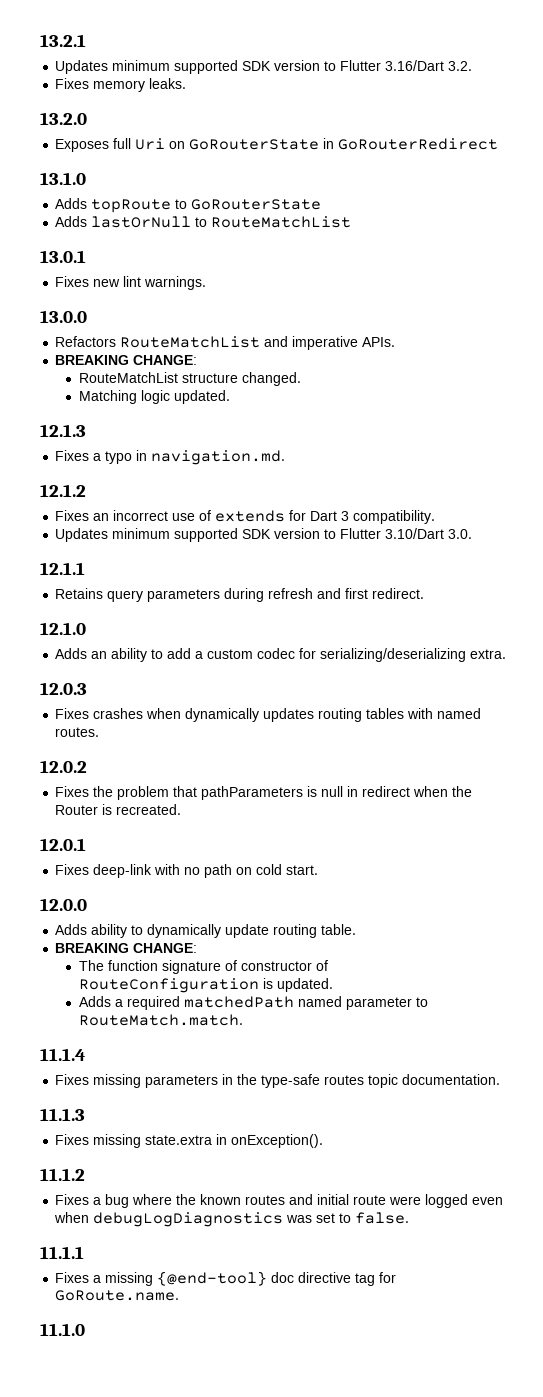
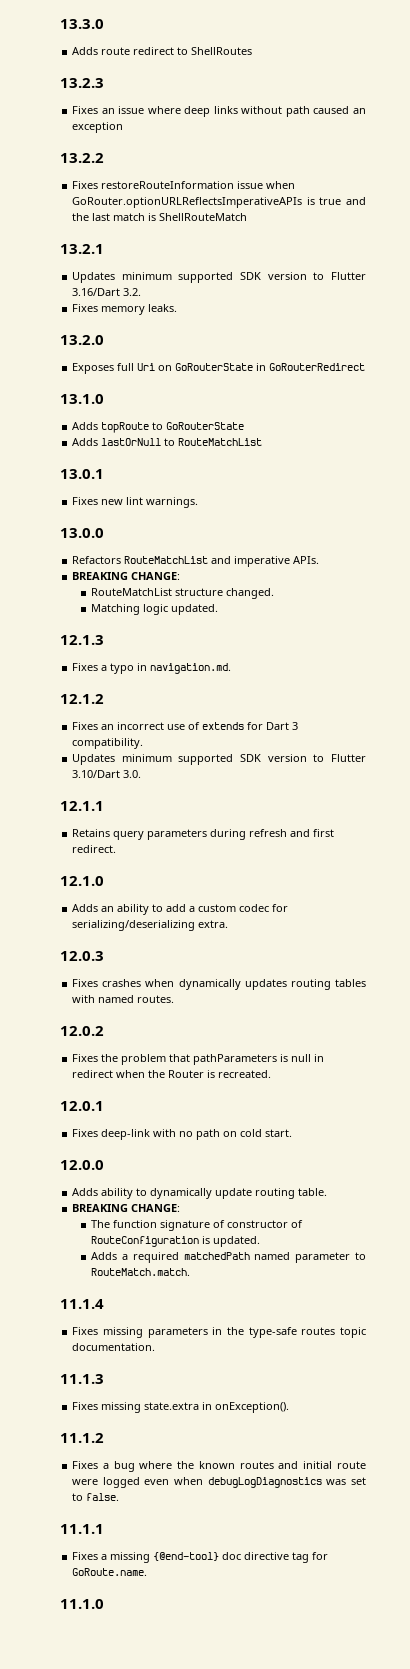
+ 13.3.0
+ Adds route redirect to ShellRoutes
+ 13.2.3
+ Fixes an issue where deep links without path caused an exception
+ 13.2.2
+ Fixes restoreRouteInformation issue when GoRouter.optionURLReflectsImperativeAPIs is true and the last match is ShellRouteMatch

